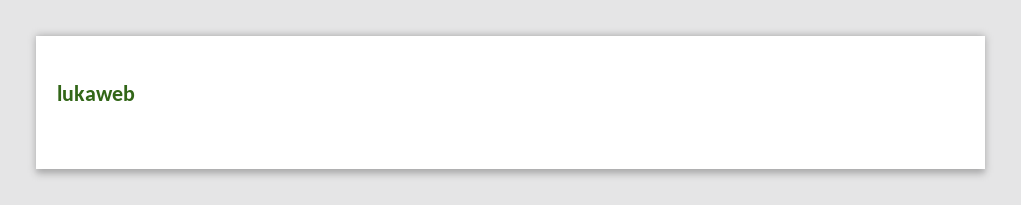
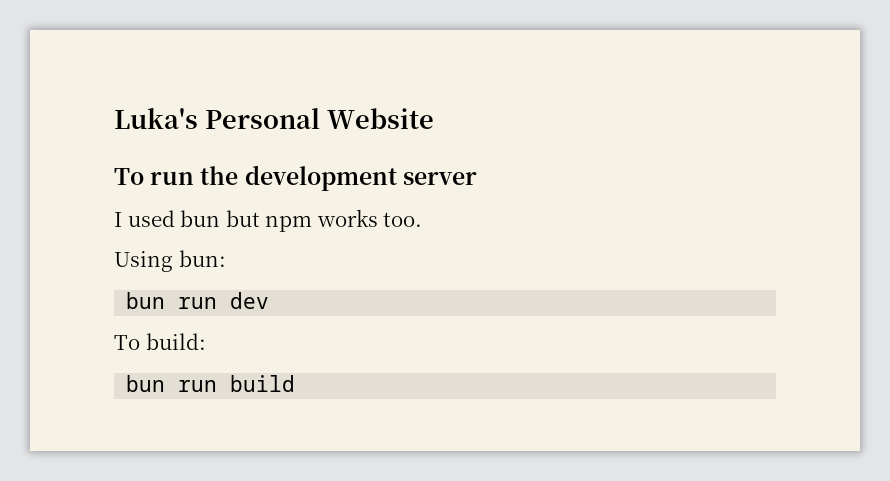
- lukaweb
+ Luka's Personal Website
+ To run the development server
+ I used bun but npm works too.
+ Using bun:
+ bun run dev
+ To build:
+ bun run build

